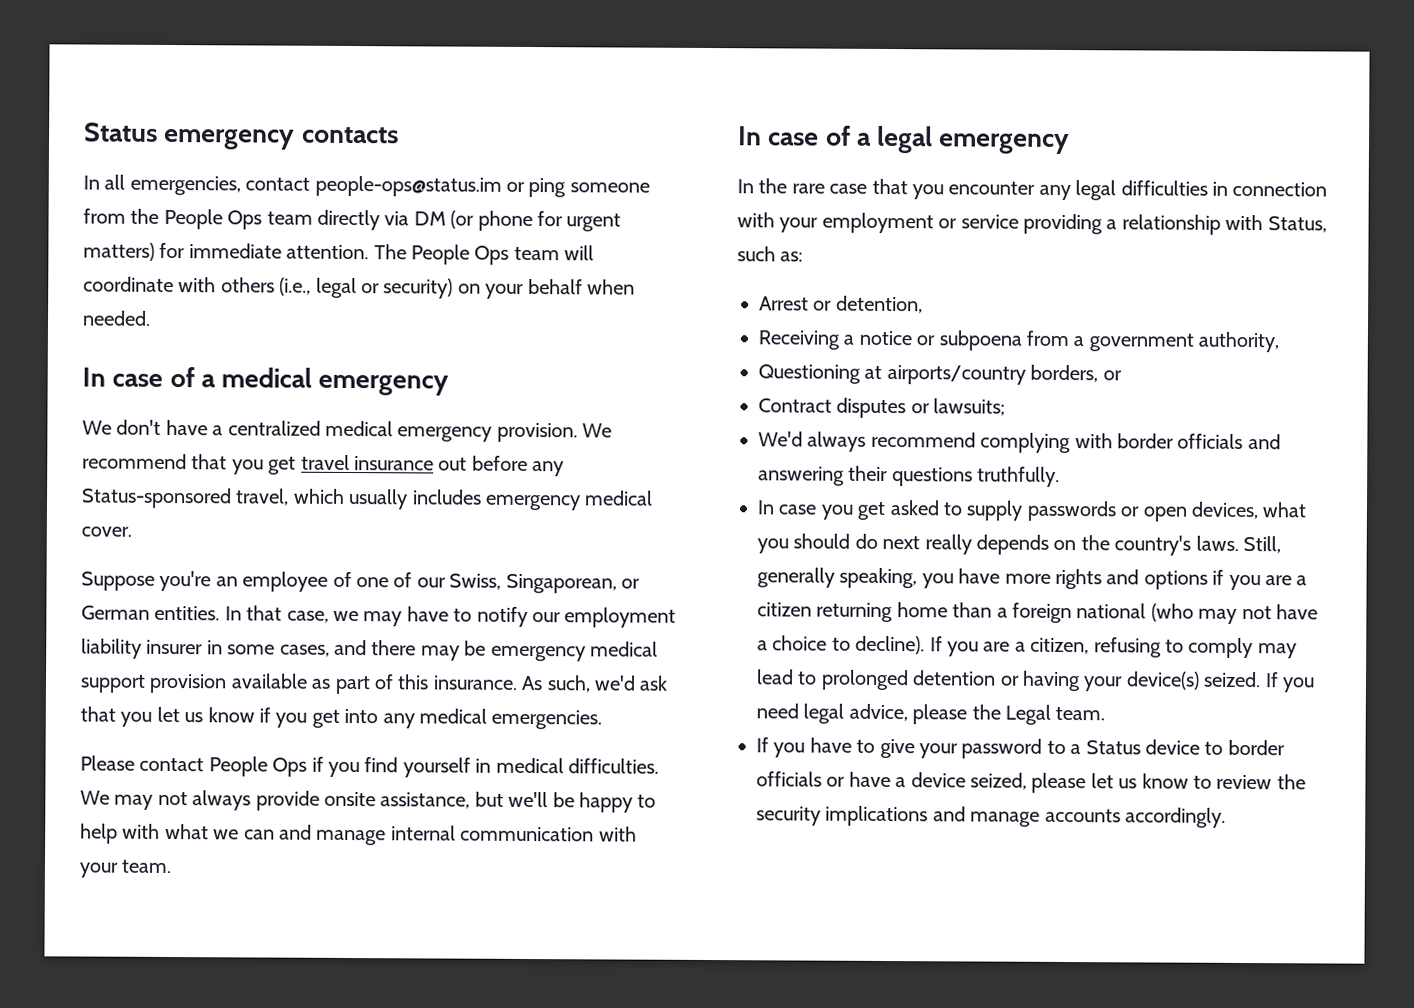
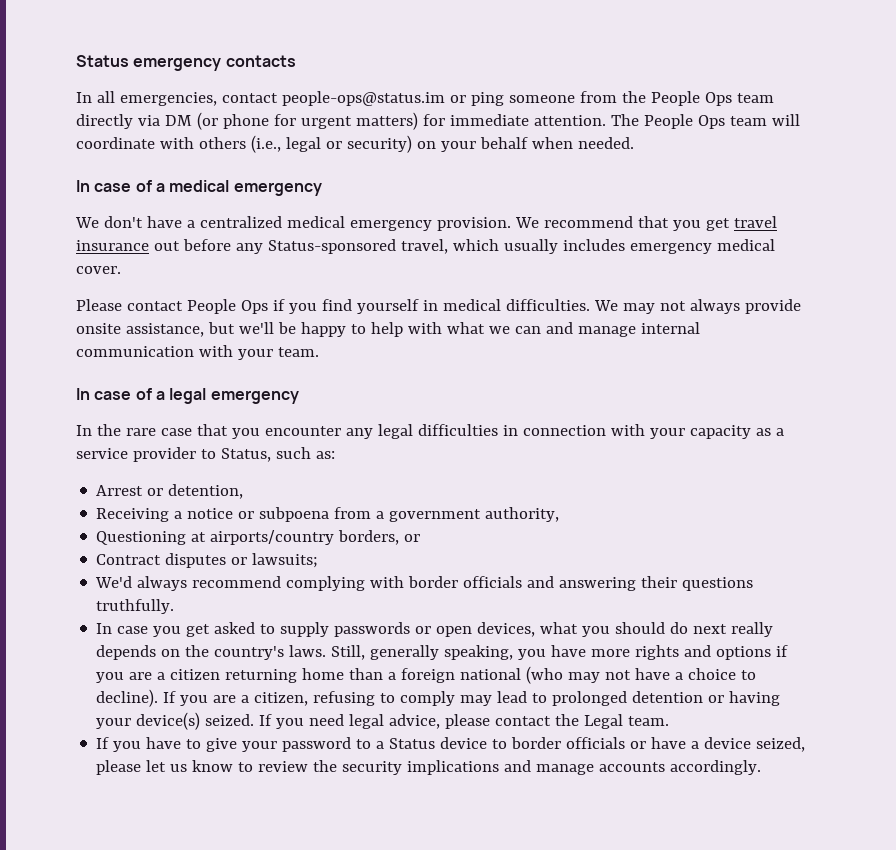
- Suppose you're an employee of one of our Swiss, Singaporean, or German entities. In that case, we may have to notify our employment liability insurer in some cases, and there may be emergency medical support provision available as part of this insurance. As such, we'd ask that you let us know if you get into any medical emergencies.
- In the rare case that you encounter any legal difficulties in connection with your employment or service providing a relationship with Status, such as:
+ In the rare case that you encounter any legal difficulties in connection with your capacity as a service provider to Status, such as:
- If you need legal advice, please the Legal team.
+ If you need legal advice, please contact the Legal team.

